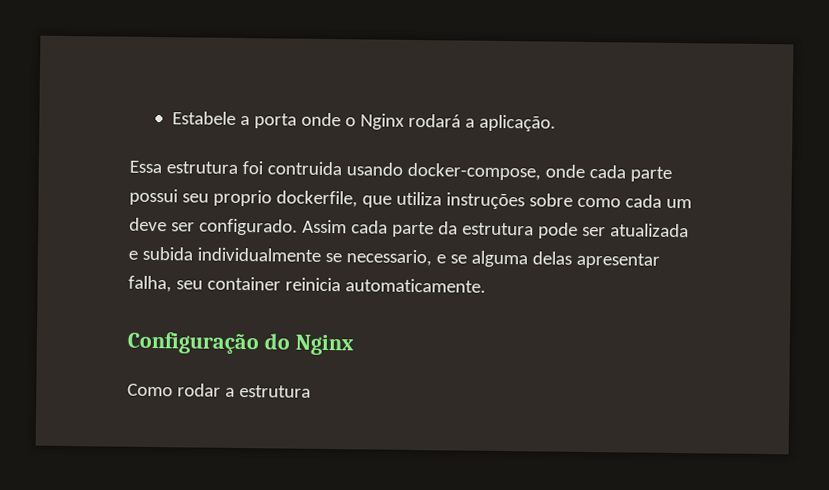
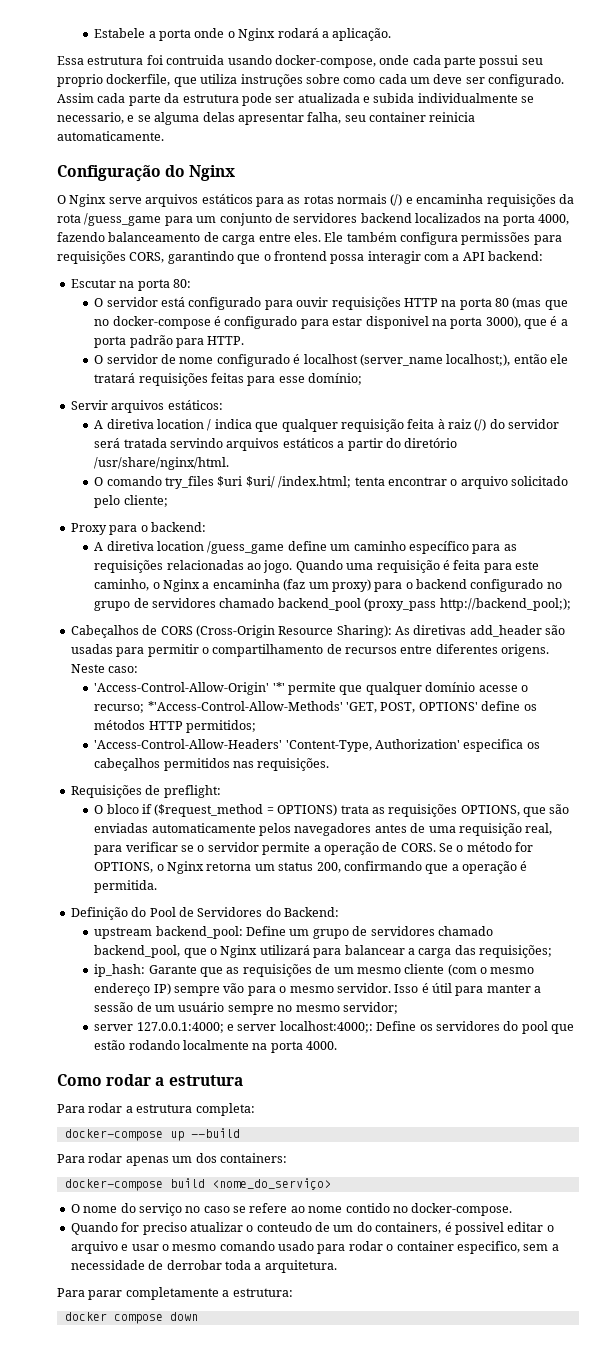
+ O Nginx serve arquivos estáticos para as rotas normais (/) e encaminha requisições da rota /guess_game para um conjunto de servidores backend localizados na porta 4000, fazendo balanceamento de carga entre eles. Ele também configura permissões para requisições CORS, garantindo que o frontend possa interagir com a API backend:
+ Escutar na porta 80:
+ O servidor está configurado para ouvir requisições HTTP na porta 80 (mas que no docker-compose é configurado para estar disponivel na porta 3000), que é a porta padrão para HTTP.
+ O servidor de nome configurado é localhost (server_name localhost;), então ele tratará requisições feitas para esse domínio;
+ Servir arquivos estáticos:
+ A diretiva location / indica que qualquer requisição feita à raiz (/) do servidor será tratada servindo arquivos estáticos a partir do diretório /usr/share/nginx/html.
+ O comando try_files $uri $uri/ /index.html; tenta encontrar o arquivo solicitado pelo cliente;
+ Proxy para o backend:
+ A diretiva location /guess_game define um caminho específico para as requisições relacionadas ao jogo. Quando uma requisição é feita para este caminho, o Nginx a encaminha (faz um proxy) para o backend configurado no grupo de servidores chamado backend_pool (proxy_pass http://backend_pool;);
+ Cabeçalhos de CORS (Cross-Origin Resource Sharing): As diretivas add_header são usadas para permitir o compartilhamento de recursos entre diferentes origens. Neste caso:
+ 'Access-Control-Allow-Origin' '*' permite que qualquer domínio acesse o recurso; *'Access-Control-Allow-Methods' 'GET, POST, OPTIONS' define os métodos HTTP permitidos;
+ 'Access-Control-Allow-Headers' 'Content-Type, Authorization' especifica os cabeçalhos permitidos nas requisições.
+ Requisições de preflight:
+ O bloco if ($request_method = OPTIONS) trata as requisições OPTIONS, que são enviadas automaticamente pelos navegadores antes de uma requisição real, para verificar se o servidor permite a operação de CORS. Se o método for OPTIONS, o Nginx retorna um status 200, confirmando que a operação é permitida.
+ Definição do Pool de Servidores do Backend:
+ upstream backend_pool: Define um grupo de servidores chamado backend_pool, que o Nginx utilizará para balancear a carga das requisições;
+ ip_hash: Garante que as requisições de um mesmo cliente (com o mesmo endereço IP) sempre vão para o mesmo servidor. Isso é útil para manter a sessão de um usuário sempre no mesmo servidor;
+ server 127.0.0.1:4000; e server localhost:4000;: Define os servidores do pool que estão rodando localmente na porta 4000.
  Como rodar a estrutura
+ Para rodar a estrutura completa:
+ docker-compose up --build
+ Para rodar apenas um dos containers:
+ docker-compose build <nome_do_serviço>
+ O nome do serviço no caso se refere ao nome contido no docker-compose.
+ Quando for preciso atualizar o conteudo de um do containers, é possivel editar o arquivo e usar o mesmo comando usado para rodar o container especifico, sem a necessidade de derrobar toda a arquitetura.
+ Para parar completamente a estrutura:
+ docker compose down

